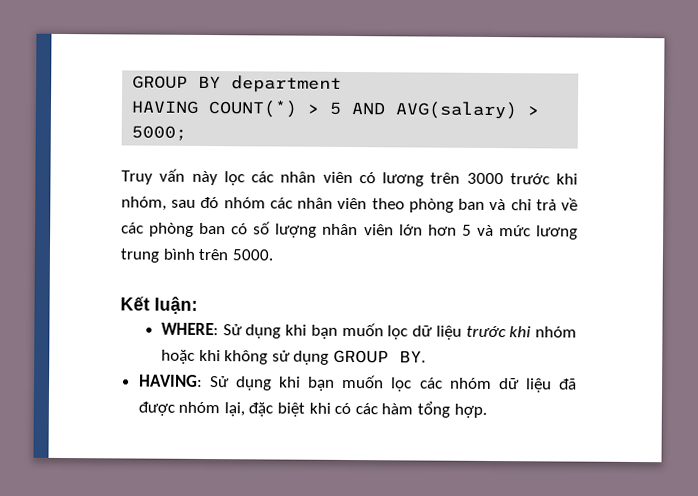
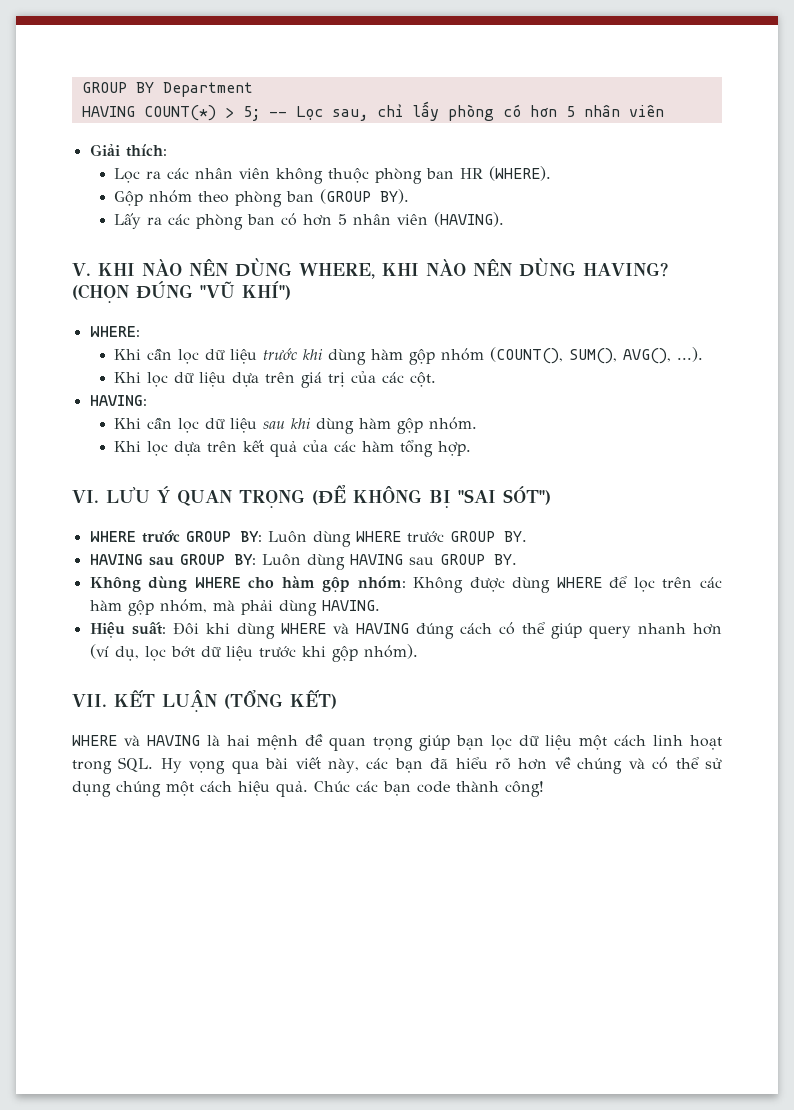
- GROUP BY department
+ GROUP BY Department
- HAVING COUNT(*) > 5 AND AVG(salary) > 5000;
- Truy vấn này lọc các nhân viên có lương trên 3000 trước khi nhóm, sau đó nhóm các nhân viên theo phòng ban và chỉ trả về các phòng ban có số lượng nhân viên lớn hơn 5 và mức lương trung bình trên 5000.
- Kết luận:
- WHERE: Sử dụng khi bạn muốn lọc dữ liệu trước khi nhóm hoặc khi không sử dụng GROUP BY.
- HAVING: Sử dụng khi bạn muốn lọc các nhóm dữ liệu đã được nhóm lại, đặc biệt khi có các hàm tổng hợp.
+ HAVING COUNT(*) > 5; -- Lọc sau, chỉ lấy phòng có hơn 5 nhân viên
+ Giải thích:
+ Lọc ra các nhân viên không thuộc phòng ban HR (WHERE).
+ Gộp nhóm theo phòng ban (GROUP BY).
+ Lấy ra các phòng ban có hơn 5 nhân viên (HAVING).
+ V. KHI NÀO NÊN DÙNG WHERE, KHI NÀO NÊN DÙNG HAVING? (CHỌN ĐÚNG "VŨ KHÍ")
+ WHERE:
+ Khi cần lọc dữ liệu trước khi dùng hàm gộp nhóm (COUNT(), SUM(), AVG(), ...).
+ Khi lọc dữ liệu dựa trên giá trị của các cột.
+ HAVING:
+ Khi cần lọc dữ liệu sau khi dùng hàm gộp nhóm.
+ Khi lọc dựa trên kết quả của các hàm tổng hợp.
+ VI. LƯU Ý QUAN TRỌNG (ĐỂ KHÔNG BỊ "SAI SÓT")
+ WHERE trước GROUP BY: Luôn dùng WHERE trước GROUP BY.
+ HAVING sau GROUP BY: Luôn dùng HAVING sau GROUP BY.
+ Không dùng WHERE cho hàm gộp nhóm: Không được dùng WHERE để lọc trên các hàm gộp nhóm, mà phải dùng HAVING.
+ Hiệu suất: Đôi khi dùng WHERE và HAVING đúng cách có thể giúp query nhanh hơn (ví dụ, lọc bớt dữ liệu trước khi gộp nhóm).
+ VII. KẾT LUẬN (TỔNG KẾT)
+ WHERE và HAVING là hai mệnh đề quan trọng giúp bạn lọc dữ liệu một cách linh hoạt trong SQL. Hy vọng qua bài viết này, các bạn đã hiểu rõ hơn về chúng và có thể sử dụng chúng một cách hiệu quả. Chúc các bạn code thành công!

